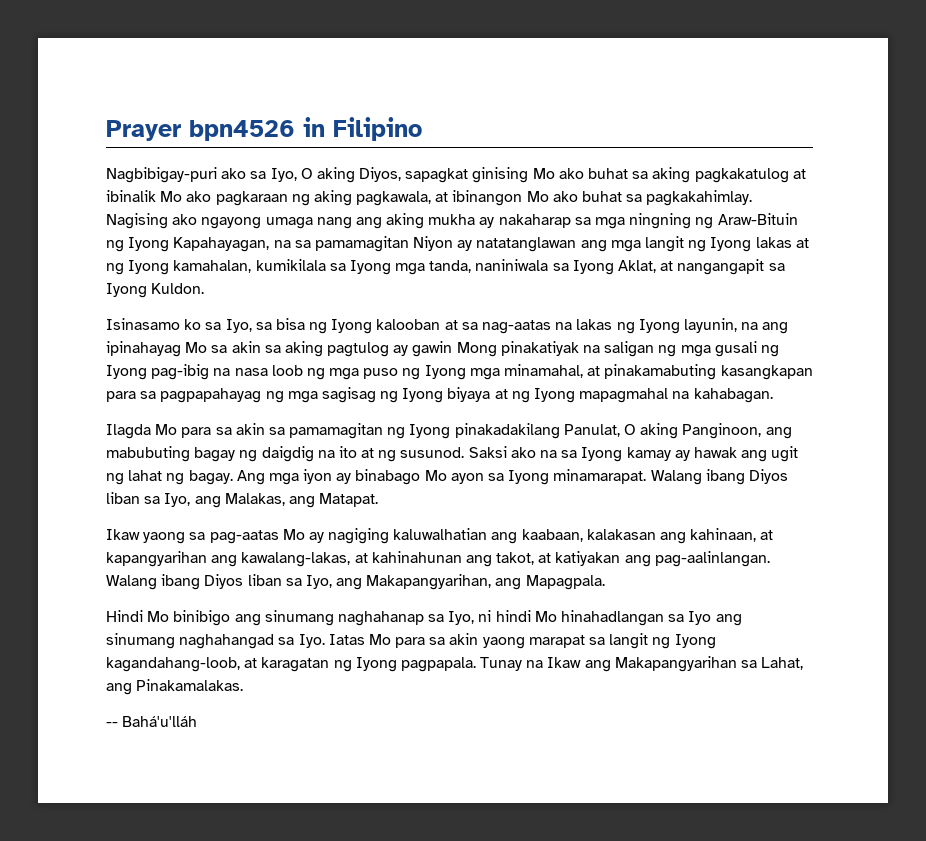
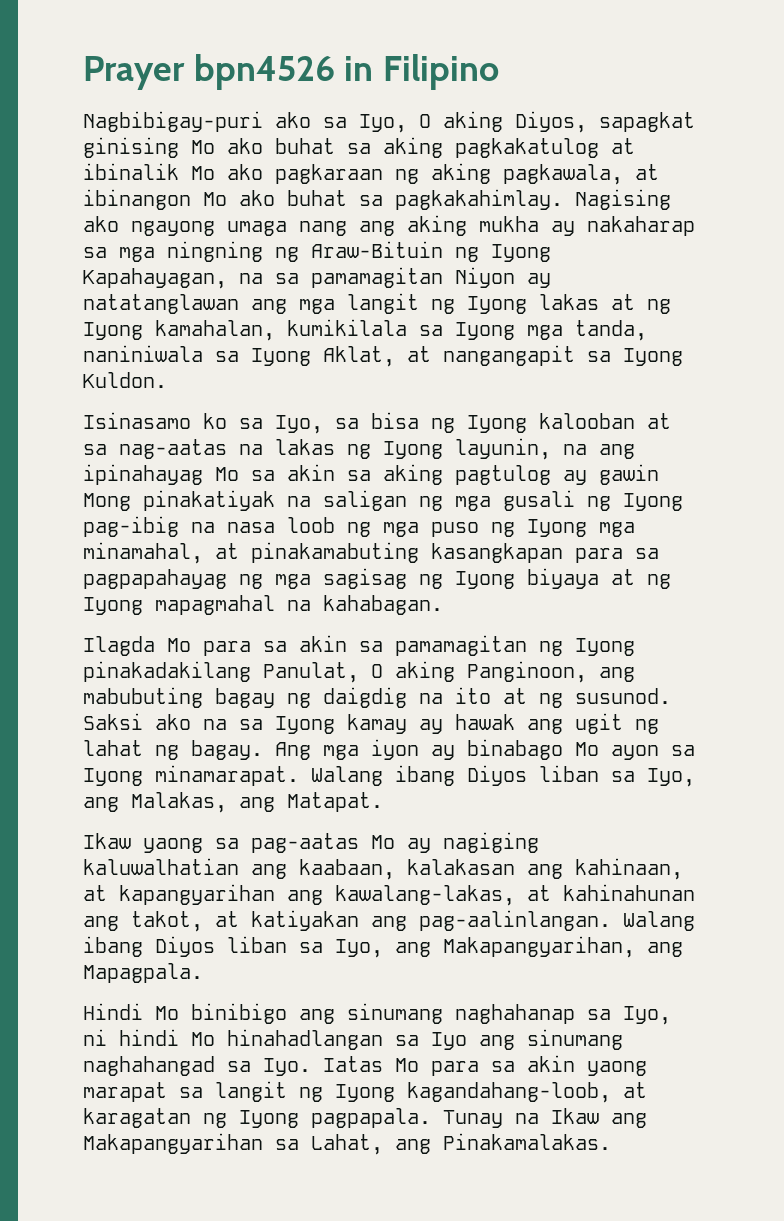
- -- Bahá'u'lláh

